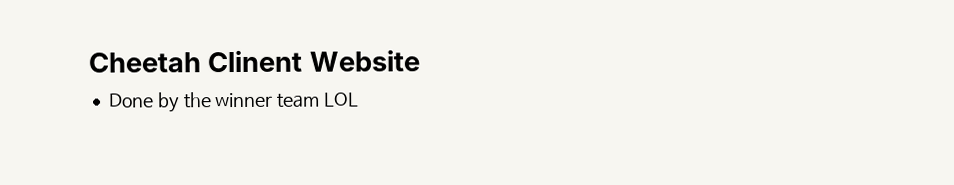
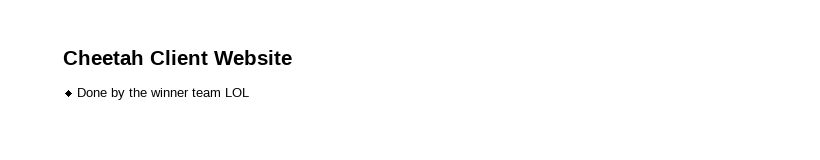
- Cheetah Clinent Website
+ Cheetah Client Website

